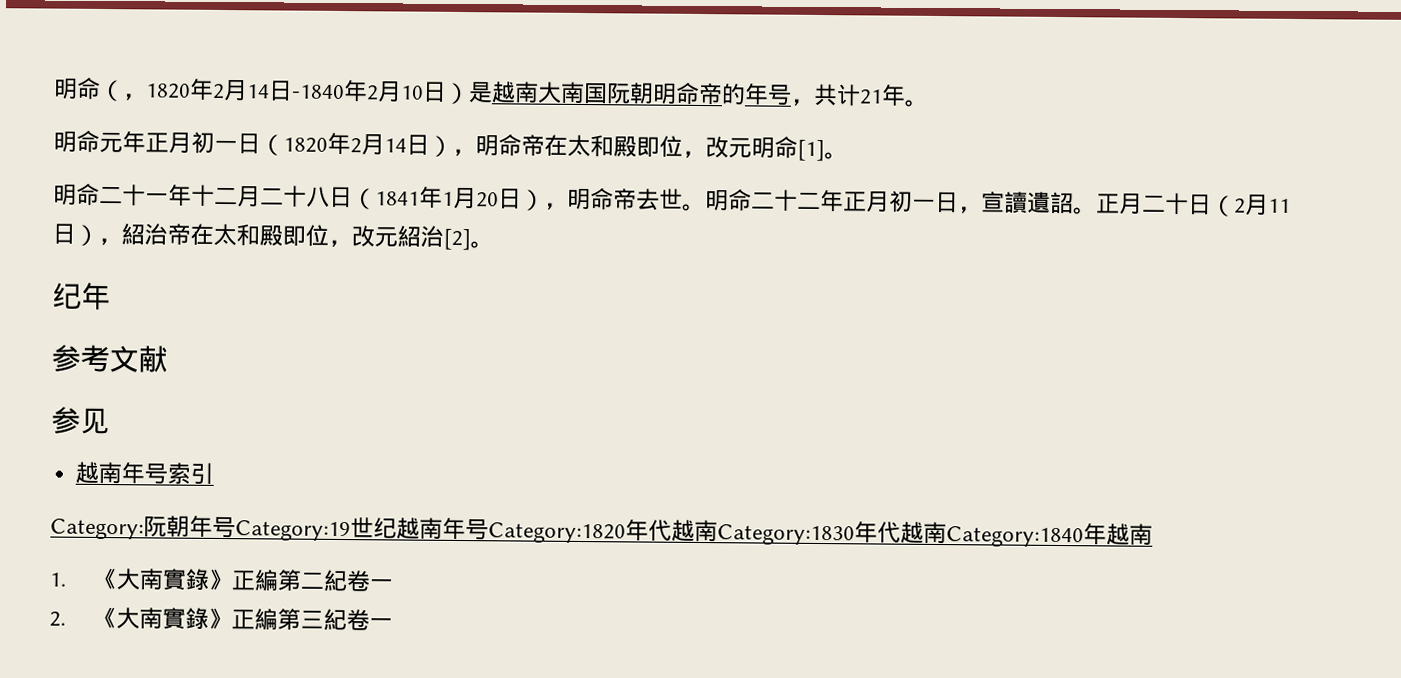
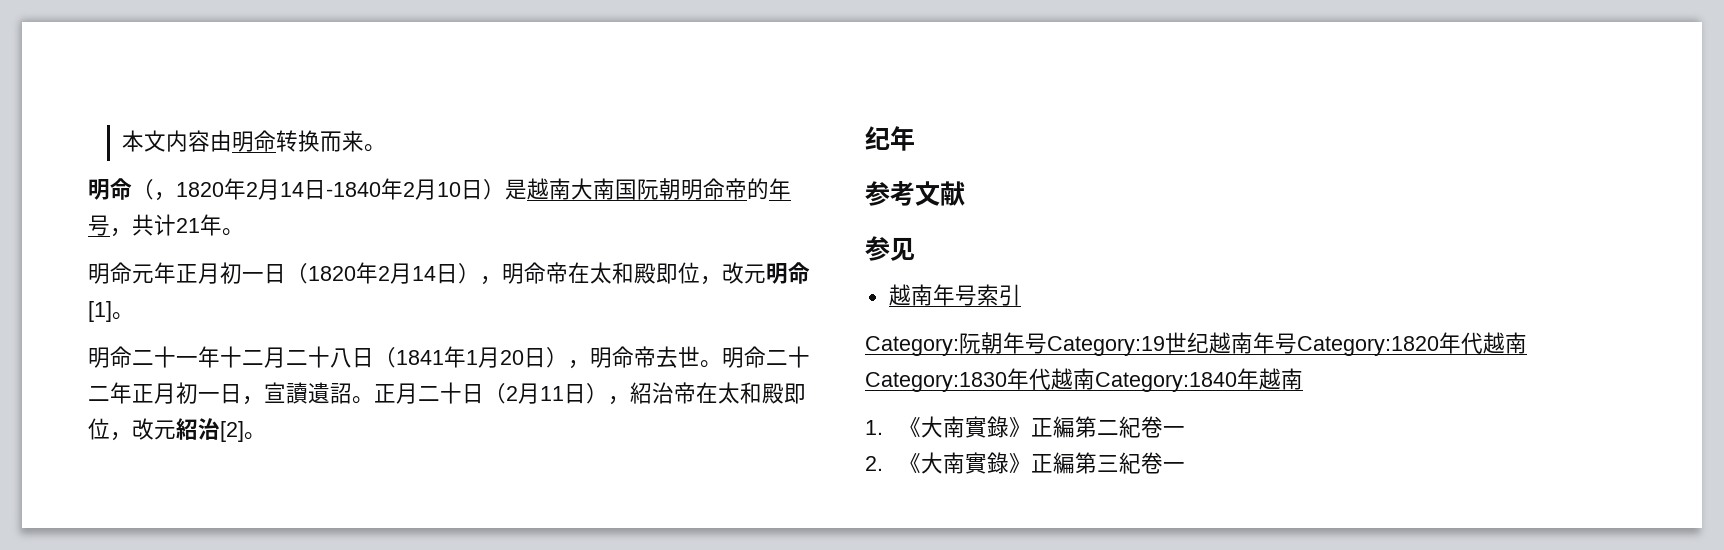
+ 本文内容由明命转换而来。

